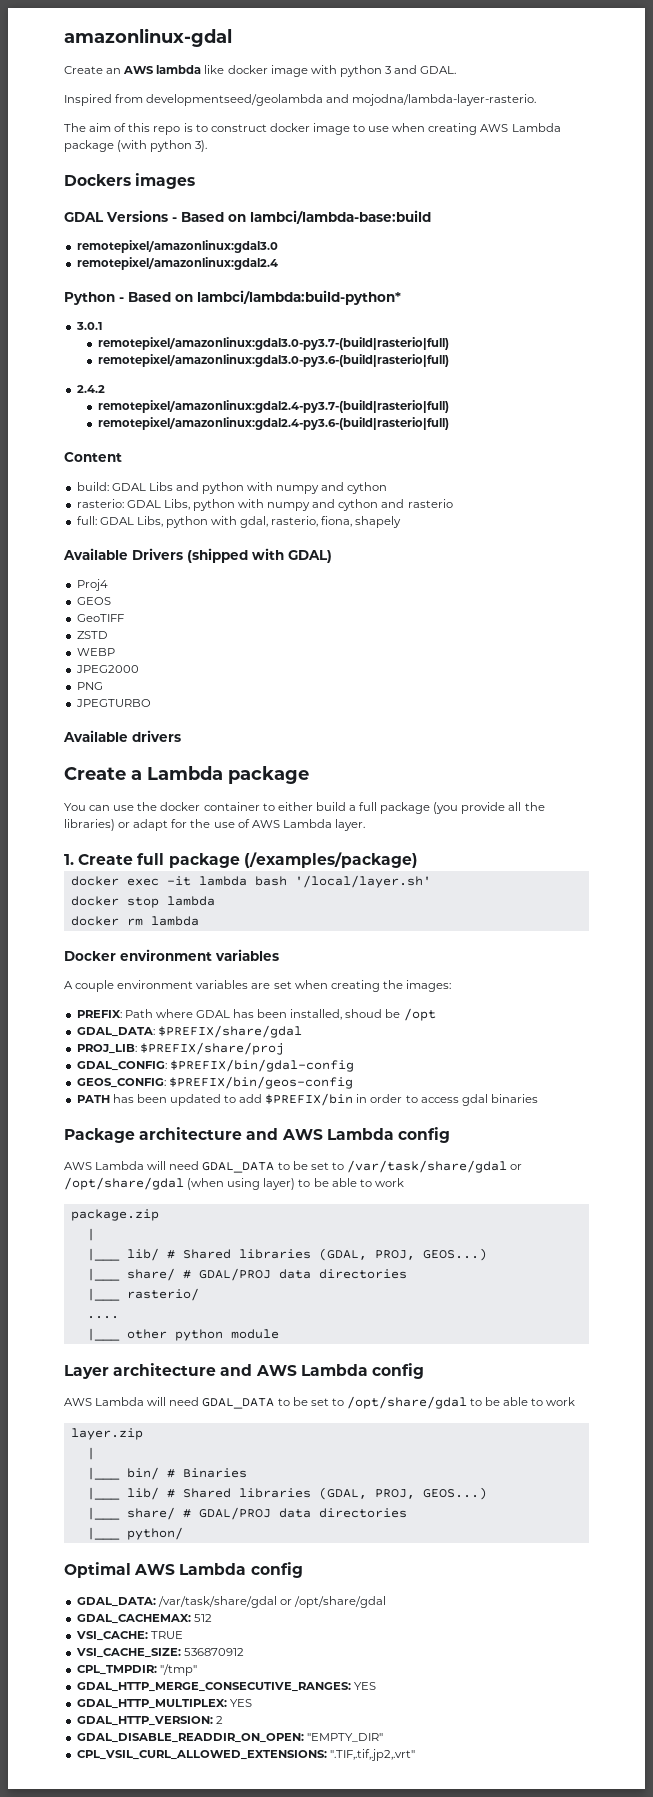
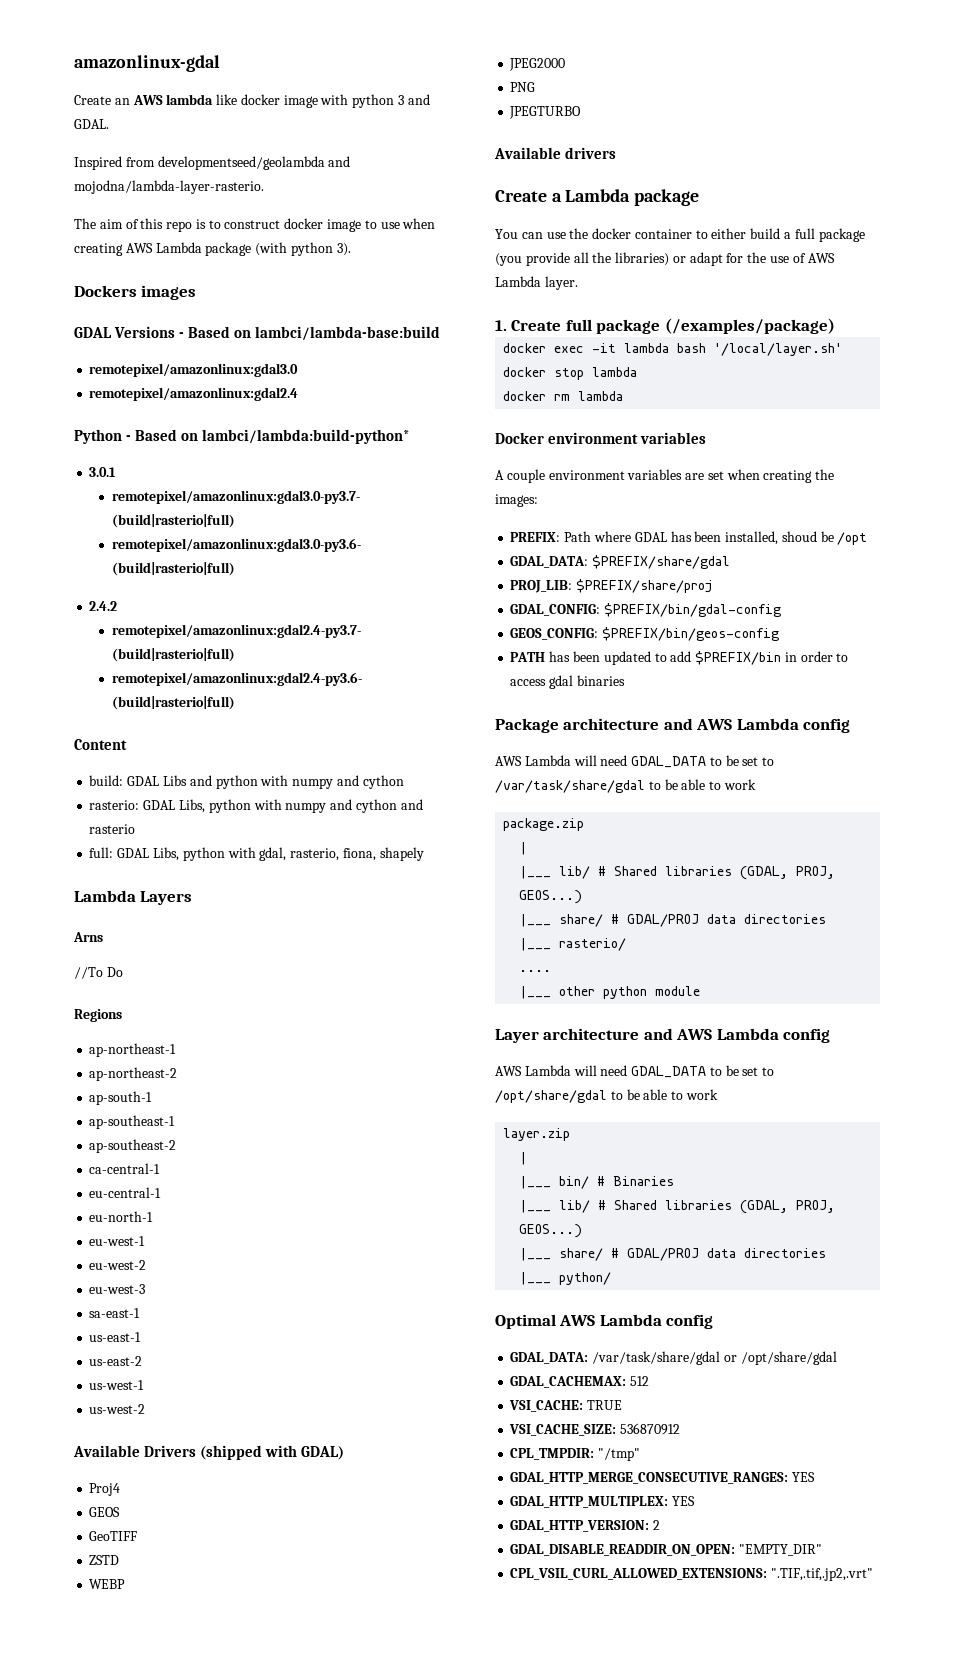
+ Lambda Layers
+ Arns
+ //To Do
+ Regions
+ ap-northeast-1
+ ap-northeast-2
+ ap-south-1
+ ap-southeast-1
+ ap-southeast-2
+ ca-central-1
+ eu-central-1
+ eu-north-1
+ eu-west-1
+ eu-west-2
+ eu-west-3
+ sa-east-1
+ us-east-1
+ us-east-2
+ us-west-1
+ us-west-2
- AWS Lambda will need GDAL_DATA to be set to /var/task/share/gdal or /opt/share/gdal (when using layer) to be able to work
+ AWS Lambda will need GDAL_DATA to be set to /var/task/share/gdal to be able to work

